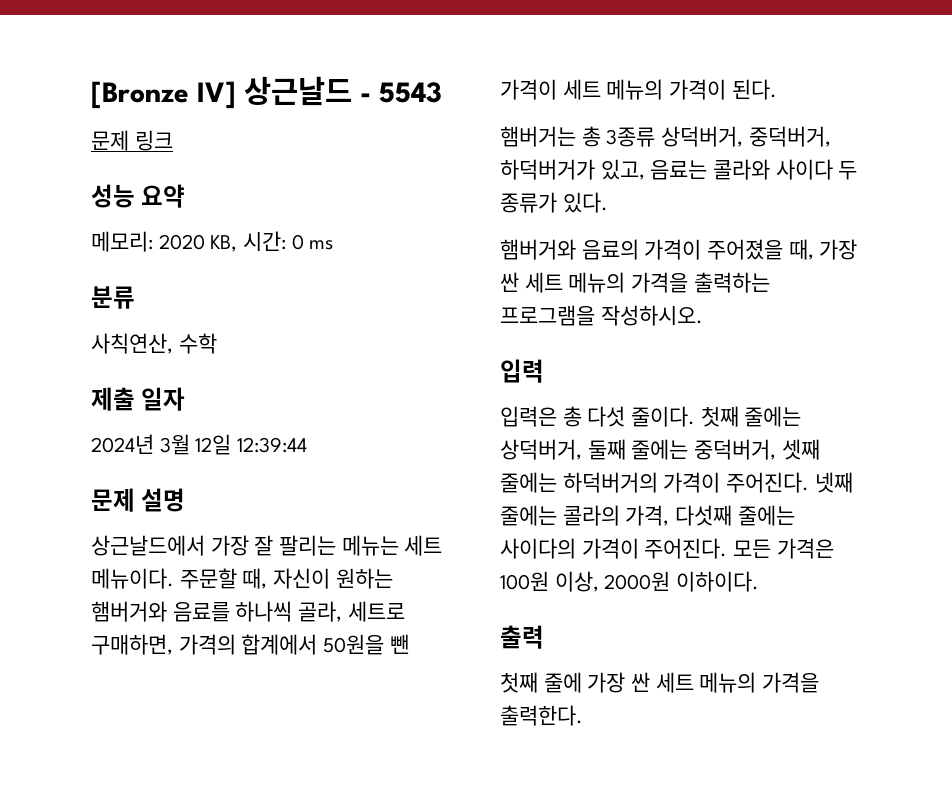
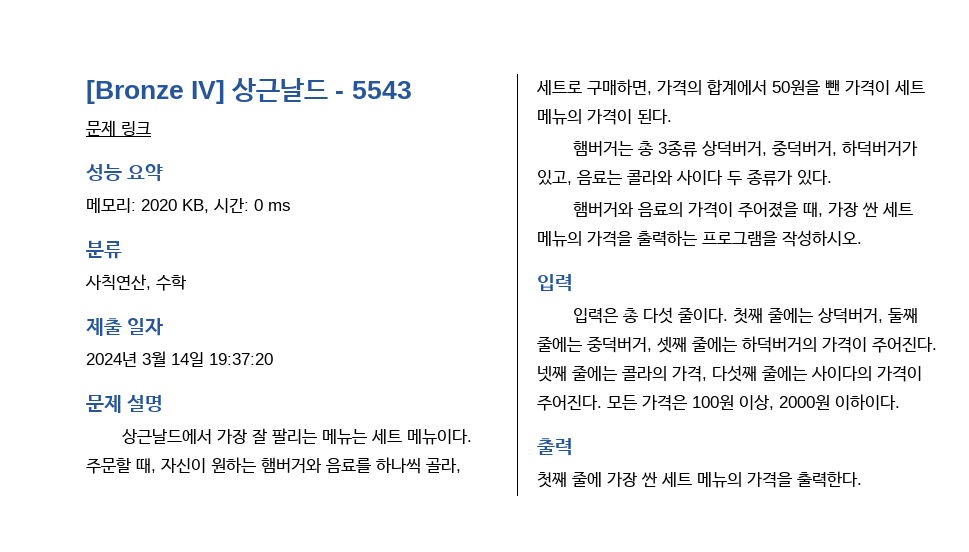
- 2024년 3월 12일 12:39:44
+ 2024년 3월 14일 19:37:20

